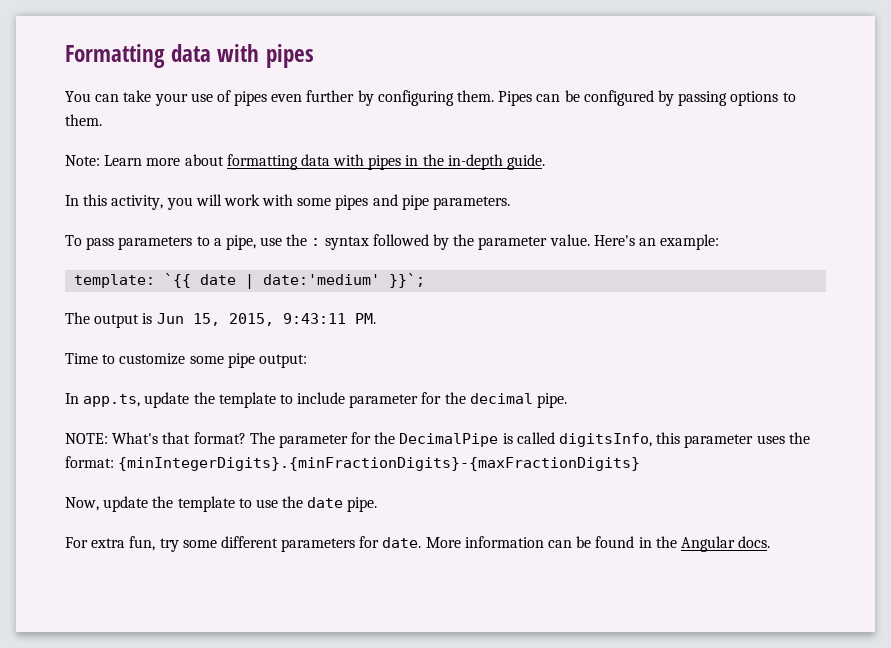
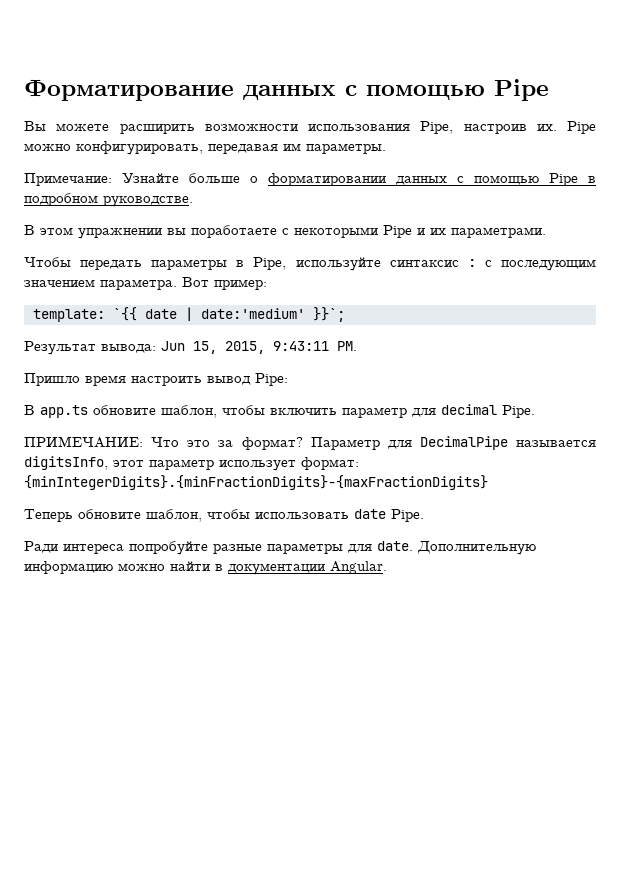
- Formatting data with pipes
- You can take your use of pipes even further by configuring them. Pipes can be configured by passing options to them.
- Note: Learn more about formatting data with pipes in the in-depth guide.
- In this activity, you will work with some pipes and pipe parameters.
- To pass parameters to a pipe, use the : syntax followed by the parameter value. Here's an example:
+ Форматирование данных с помощью Pipe
+ Вы можете расширить возможности использования Pipe, настроив их. Pipe можно конфигурировать, передавая им параметры.
+ Примечание: Узнайте больше о форматировании данных с помощью Pipe в подробном руководстве.
+ В этом упражнении вы поработаете с некоторыми Pipe и их параметрами.
+ Чтобы передать параметры в Pipe, используйте синтаксис : с последующим значением параметра. Вот пример:
- The output is Jun 15, 2015, 9:43:11 PM.
+ Результат вывода: Jun 15, 2015, 9:43:11 PM.
- Time to customize some pipe output:
- In app.ts, update the template to include parameter for the decimal pipe.
- NOTE: What's that format? The parameter for the DecimalPipe is called digitsInfo, this parameter uses the format: {minIntegerDigits}.{minFractionDigits}-{maxFractionDigits}
- Now, update the template to use the date pipe.
- For extra fun, try some different parameters for date. More information can be found in the Angular docs.
+ Пришло время настроить вывод Pipe:
+ В app.ts обновите шаблон, чтобы включить параметр для decimal Pipe.
+ ПРИМЕЧАНИЕ: Что это за формат? Параметр для DecimalPipe называется digitsInfo, этот параметр использует формат: {minIntegerDigits}.{minFractionDigits}-{maxFractionDigits}
+ Теперь обновите шаблон, чтобы использовать date Pipe.
+ Ради интереса попробуйте разные параметры для date. Дополнительную информацию можно найти в документации Angular.

